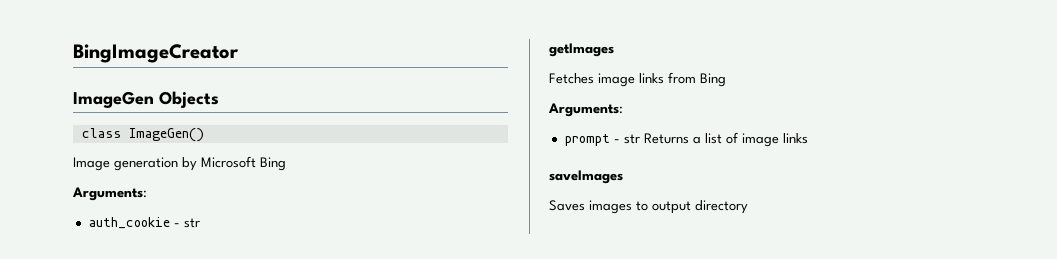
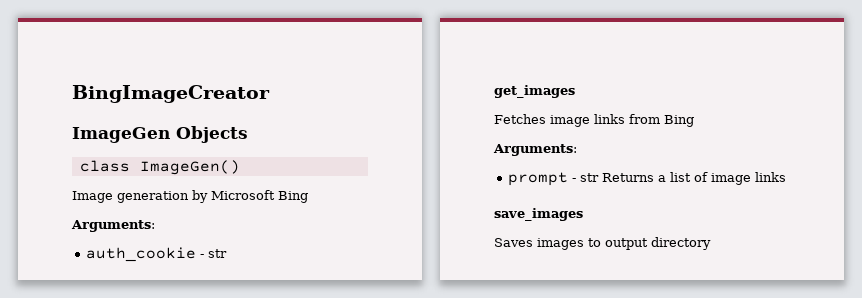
- getImages
+ get_images
- saveImages
+ save_images

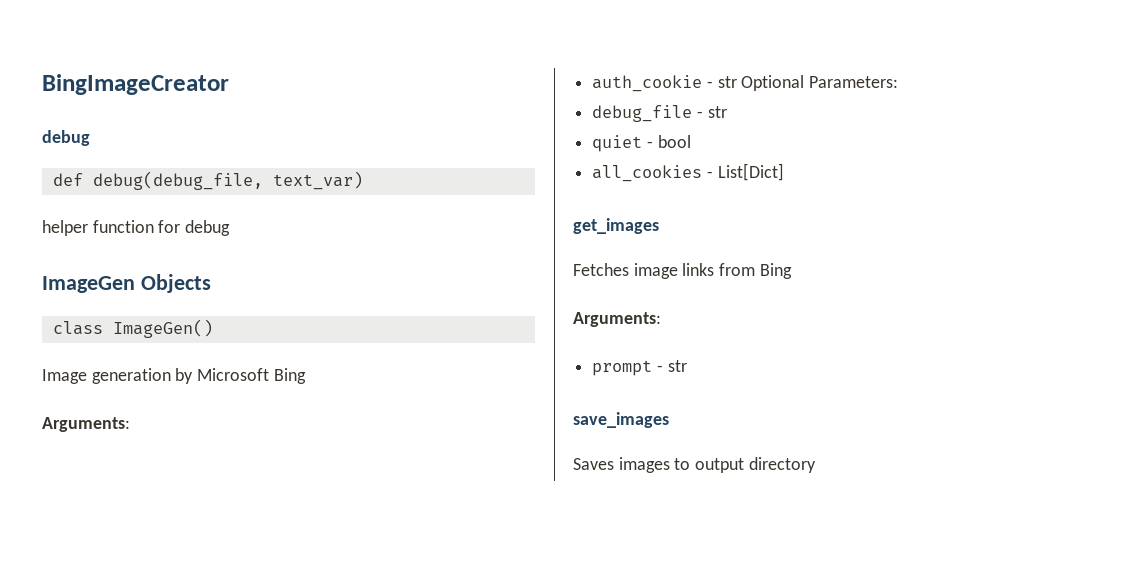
  BingImageCreator
+ debug
+ def debug(debug_file, text_var)
+ helper function for debug
- auth_cookie - str
+ auth_cookie - str Optional Parameters:
+ debug_file - str
+ quiet - bool
+ all_cookies - List[Dict]
- prompt - str Returns a list of image links
+ prompt - str

